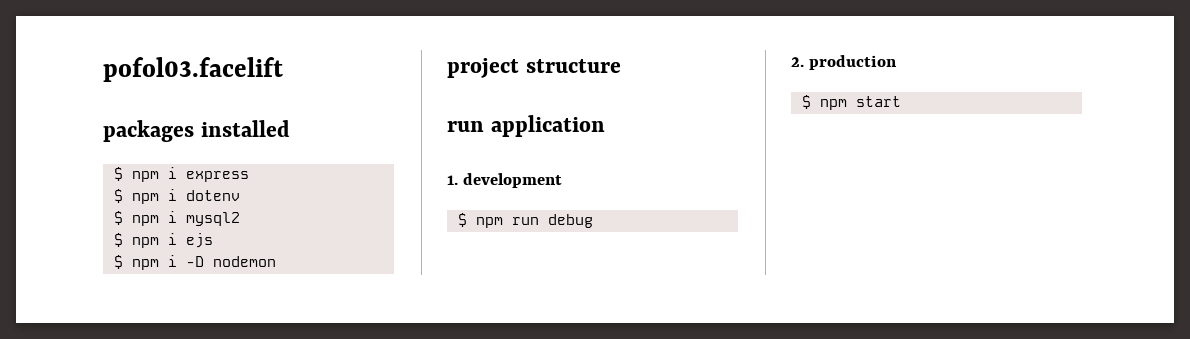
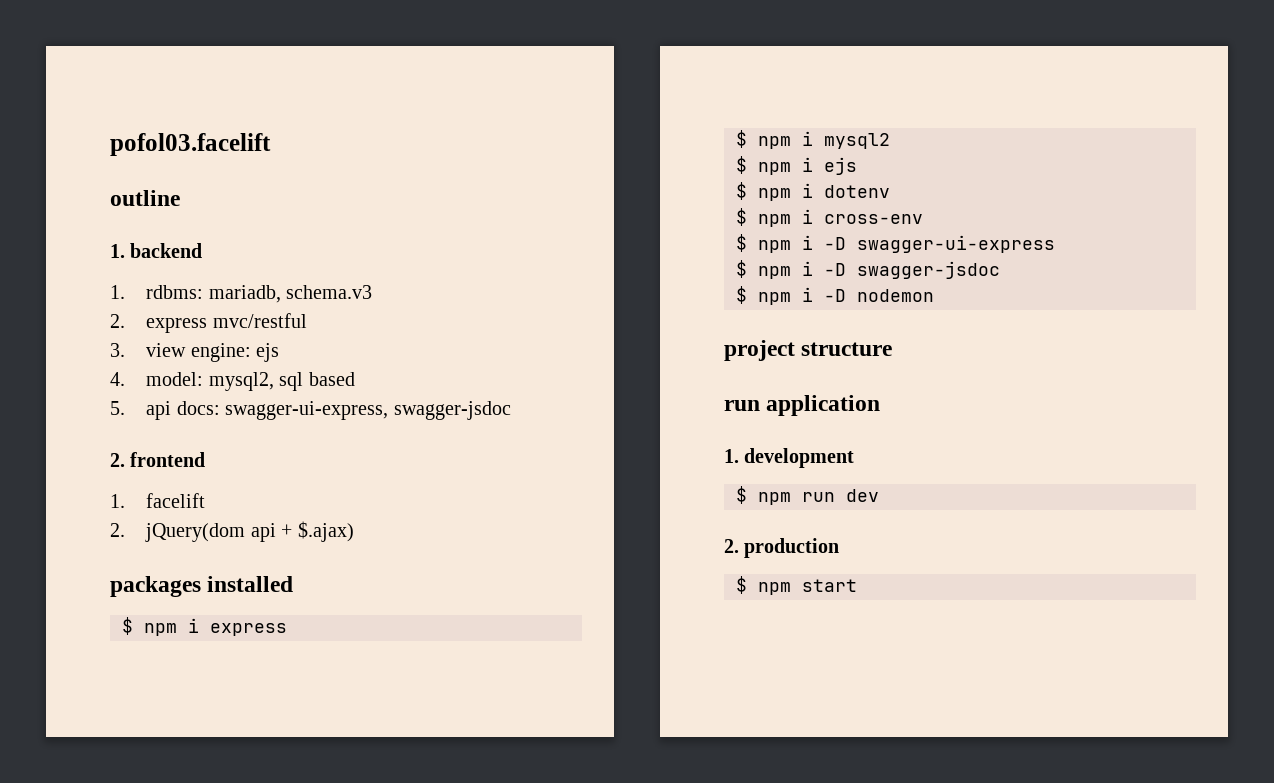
+ outline
+ 1. backend
+ 1. rdbms: mariadb, schema.v3
+ 2. express mvc/restful
+ 3. view engine: ejs
+ 4. model: mysql2, sql based
+ 5. api docs: swagger-ui-express, swagger-jsdoc
+ 2. frontend
+ 1. facelift
+ 2. jQuery(dom api + $.ajax)
- $ npm i dotenv
+ $ npm i dotenv
+ $ npm i cross-env
+ $ npm i -D swagger-ui-express
+ $ npm i -D swagger-jsdoc
- $ npm run debug
+ $ npm run dev

